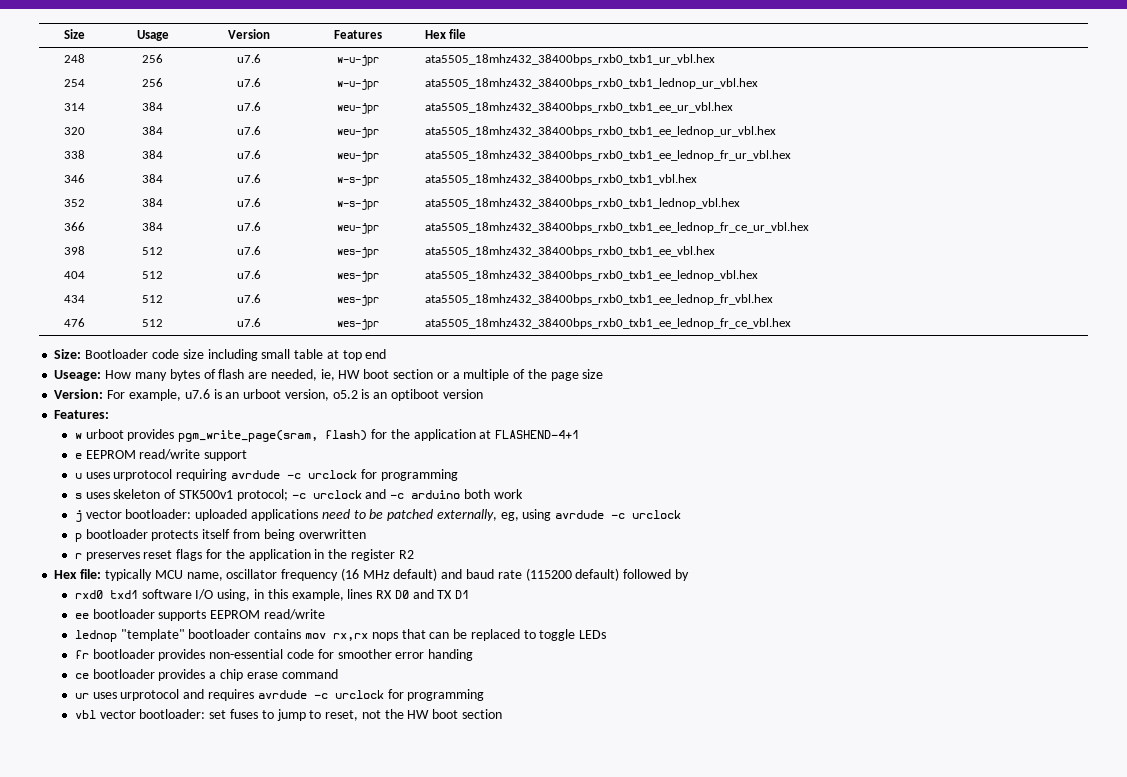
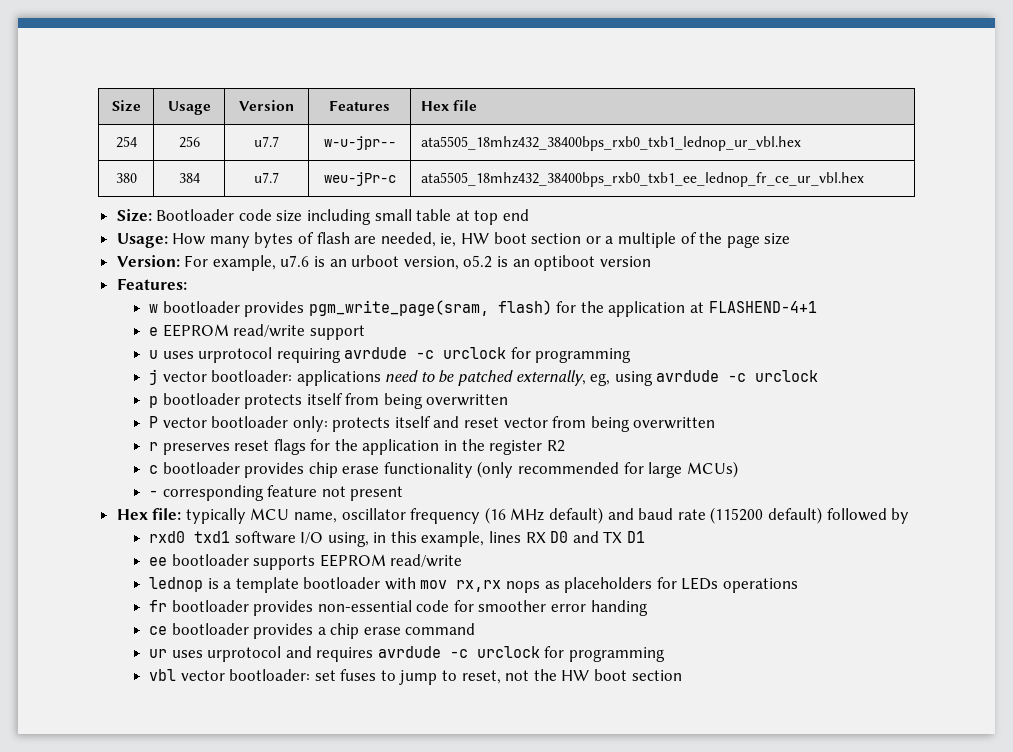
- 248 | 256 | u7.6 | w-u-jpr | ata5505_18mhz432_38400bps_rxb0_txb1_ur_vbl.hex
- 254 | 256 | u7.6 | w-u-jpr | ata5505_18mhz432_38400bps_rxb0_txb1_lednop_ur_vbl.hex
+ 254 | 256 | u7.7 | w-u-jpr-- | ata5505_18mhz432_38400bps_rxb0_txb1_lednop_ur_vbl.hex
- 314 | 384 | u7.6 | weu-jpr | ata5505_18mhz432_38400bps_rxb0_txb1_ee_ur_vbl.hex
- 320 | 384 | u7.6 | weu-jpr | ata5505_18mhz432_38400bps_rxb0_txb1_ee_lednop_ur_vbl.hex
- 338 | 384 | u7.6 | weu-jpr | ata5505_18mhz432_38400bps_rxb0_txb1_ee_lednop_fr_ur_vbl.hex
- 346 | 384 | u7.6 | w-s-jpr | ata5505_18mhz432_38400bps_rxb0_txb1_vbl.hex
- 352 | 384 | u7.6 | w-s-jpr | ata5505_18mhz432_38400bps_rxb0_txb1_lednop_vbl.hex
- 366 | 384 | u7.6 | weu-jpr | ata5505_18mhz432_38400bps_rxb0_txb1_ee_lednop_fr_ce_ur_vbl.hex
- 398 | 512 | u7.6 | wes-jpr | ata5505_18mhz432_38400bps_rxb0_txb1_ee_vbl.hex
- 404 | 512 | u7.6 | wes-jpr | ata5505_18mhz432_38400bps_rxb0_txb1_ee_lednop_vbl.hex
- 434 | 512 | u7.6 | wes-jpr | ata5505_18mhz432_38400bps_rxb0_txb1_ee_lednop_fr_vbl.hex
- 476 | 512 | u7.6 | wes-jpr | ata5505_18mhz432_38400bps_rxb0_txb1_ee_lednop_fr_ce_vbl.hex
+ 380 | 384 | u7.7 | weu-jPr-c | ata5505_18mhz432_38400bps_rxb0_txb1_ee_lednop_fr_ce_ur_vbl.hex
- Useage: How many bytes of flash are needed, ie, HW boot section or a multiple of the page size
+ Usage: How many bytes of flash are needed, ie, HW boot section or a multiple of the page size
- w urboot provides pgm_write_page(sram, flash) for the application at FLASHEND-4+1
+ w bootloader provides pgm_write_page(sram, flash) for the application at FLASHEND-4+1
- s uses skeleton of STK500v1 protocol; -c urclock and -c arduino both work
- j vector bootloader: uploaded applications need to be patched externally, eg, using avrdude -c urclock
+ j vector bootloader: applications need to be patched externally, eg, using avrdude -c urclock
+ P vector bootloader only: protects itself and reset vector from being overwritten
+ c bootloader provides chip erase functionality (only recommended for large MCUs)
+ - corresponding feature not present
- lednop "template" bootloader contains mov rx,rx nops that can be replaced to toggle LEDs
+ lednop is a template bootloader with mov rx,rx nops as placeholders for LEDs operations

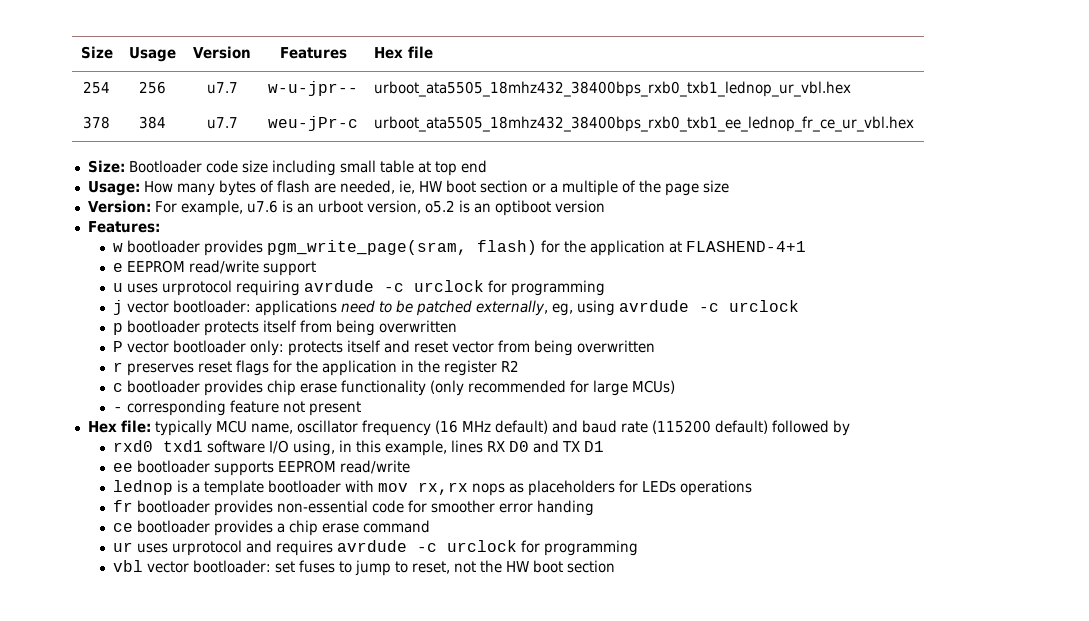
- 254 | 256 | u7.7 | w-u-jpr-- | ata5505_18mhz432_38400bps_rxb0_txb1_lednop_ur_vbl.hex
- 380 | 384 | u7.7 | weu-jPr-c | ata5505_18mhz432_38400bps_rxb0_txb1_ee_lednop_fr_ce_ur_vbl.hex
+ 254 | 256 | u7.7 | w-u-jpr-- | urboot_ata5505_18mhz432_38400bps_rxb0_txb1_lednop_ur_vbl.hex
+ 378 | 384 | u7.7 | weu-jPr-c | urboot_ata5505_18mhz432_38400bps_rxb0_txb1_ee_lednop_fr_ce_ur_vbl.hex

